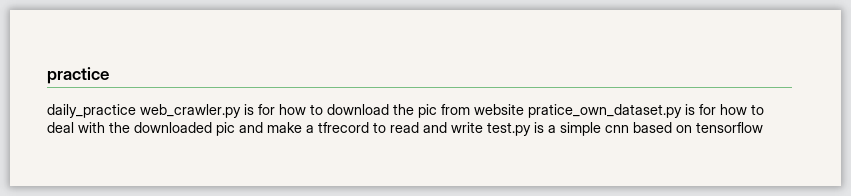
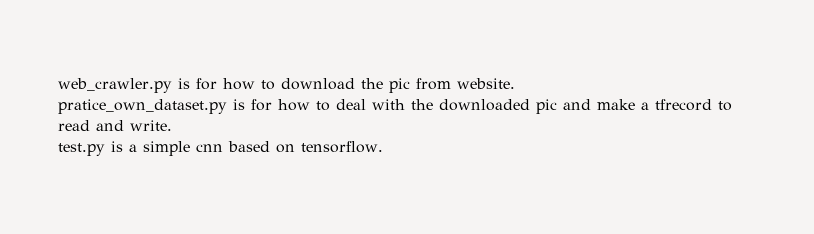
- practice
- daily_practice web_crawler.py is for how to download the pic from website pratice_own_dataset.py is for how to deal with the downloaded pic and make a tfrecord to read and write test.py is a simple cnn based on tensorflow
+ web_crawler.py is for how to download the pic from website.
+ pratice_own_dataset.py is for how to deal with the downloaded pic and make a tfrecord to read and write.
+ test.py is a simple cnn based on tensorflow.

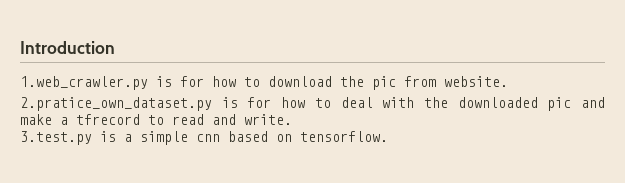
- web_crawler.py is for how to download the pic from website.
+ Introduction
+ 1.web_crawler.py is for how to download the pic from website.
- pratice_own_dataset.py is for how to deal with the downloaded pic and make a tfrecord to read and write.
+ 2.pratice_own_dataset.py is for how to deal with the downloaded pic and make a tfrecord to read and write.
- test.py is a simple cnn based on tensorflow.
+ 3.test.py is a simple cnn based on tensorflow.

